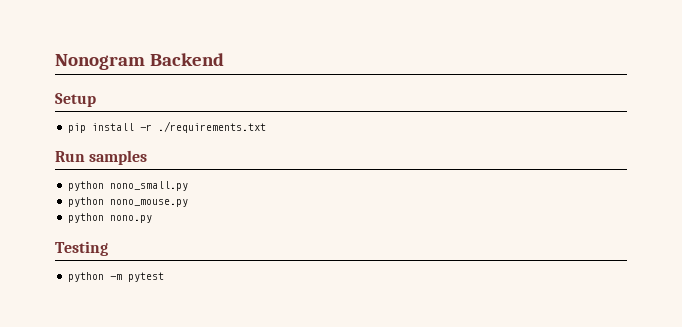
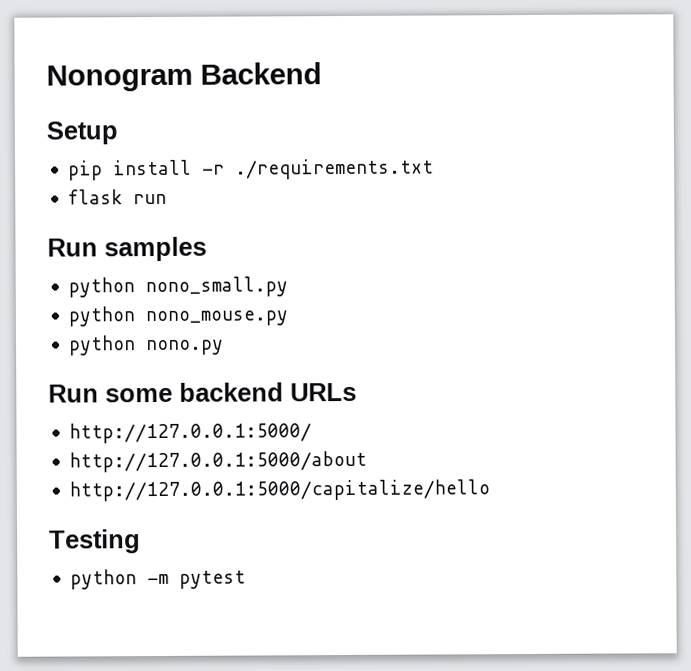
+ flask run
+ Run some backend URLs
+ http://127.0.0.1:5000/
+ http://127.0.0.1:5000/about
+ http://127.0.0.1:5000/capitalize/hello

